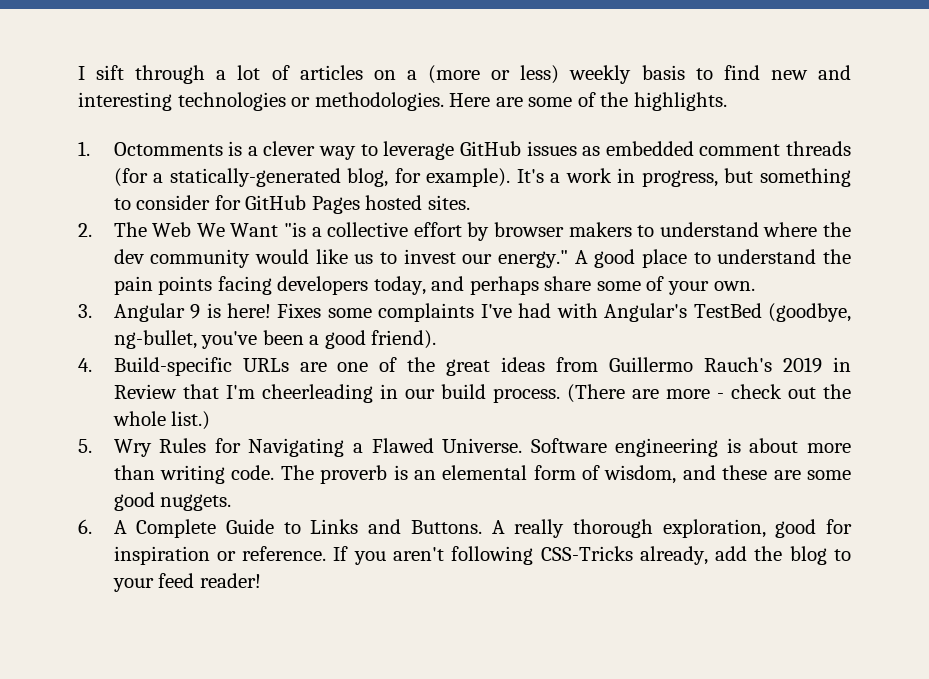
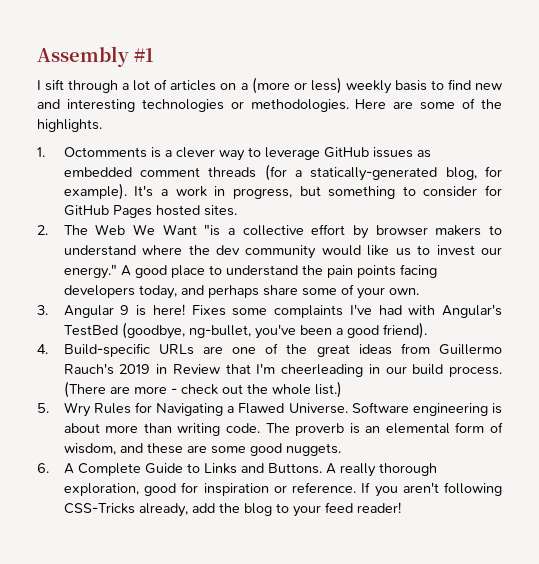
+ Assembly #1

